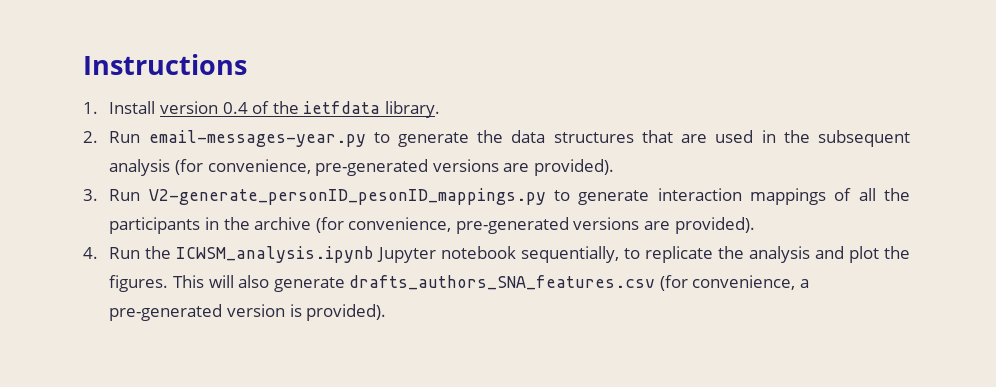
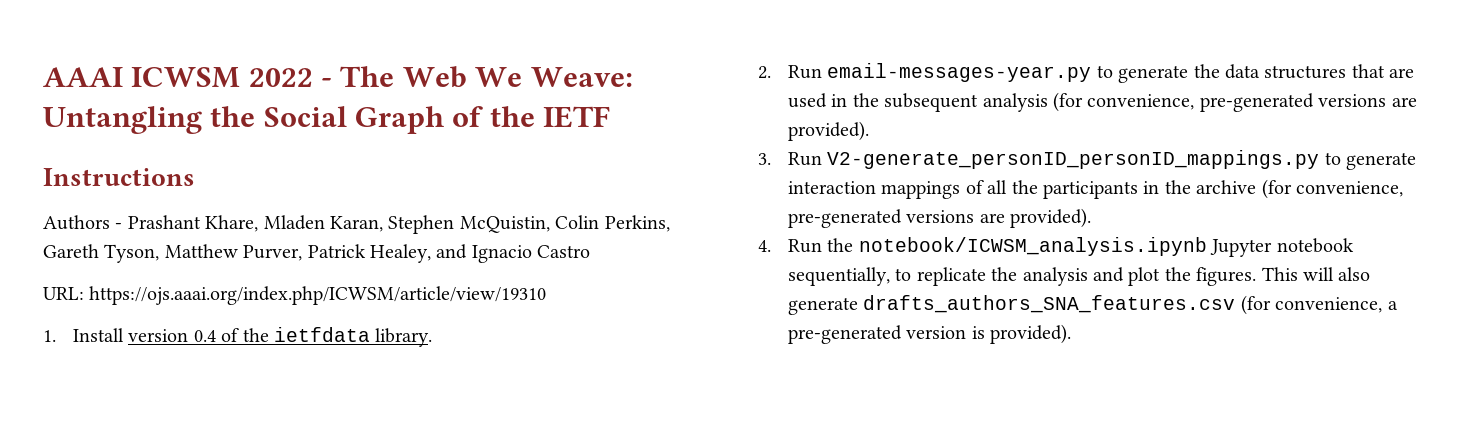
+ AAAI ICWSM 2022 - The Web We Weave: Untangling the Social Graph of the IETF
  Instructions
+ Authors - Prashant Khare, Mladen Karan, Stephen McQuistin, Colin Perkins, Gareth Tyson, Matthew Purver, Patrick Healey, and Ignacio Castro
+ URL: https://ojs.aaai.org/index.php/ICWSM/article/view/19310
- 3. Run V2-generate_personID_pesonID_mappings.py to generate interaction mappings of all the participants in the archive (for convenience, pre-generated versions are provided).
+ 3. Run V2-generate_personID_personID_mappings.py to generate interaction mappings of all the participants in the archive (for convenience, pre-generated versions are provided).
- 4. Run the ICWSM_analysis.ipynb Jupyter notebook sequentially, to replicate the analysis and plot the figures.
+ 4. Run the notebook/ICWSM_analysis.ipynb Jupyter notebook sequentially, to replicate the analysis and plot the figures.

